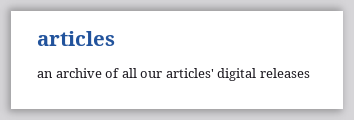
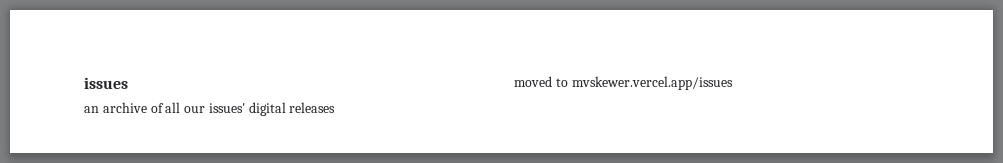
- articles
+ issues
- an archive of all our articles' digital releases
+ an archive of all our issues' digital releases
+ moved to mvskewer.vercel.app/issues

